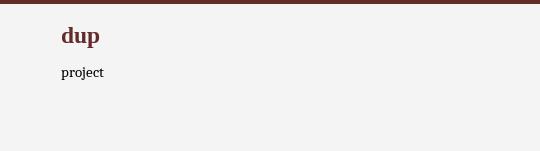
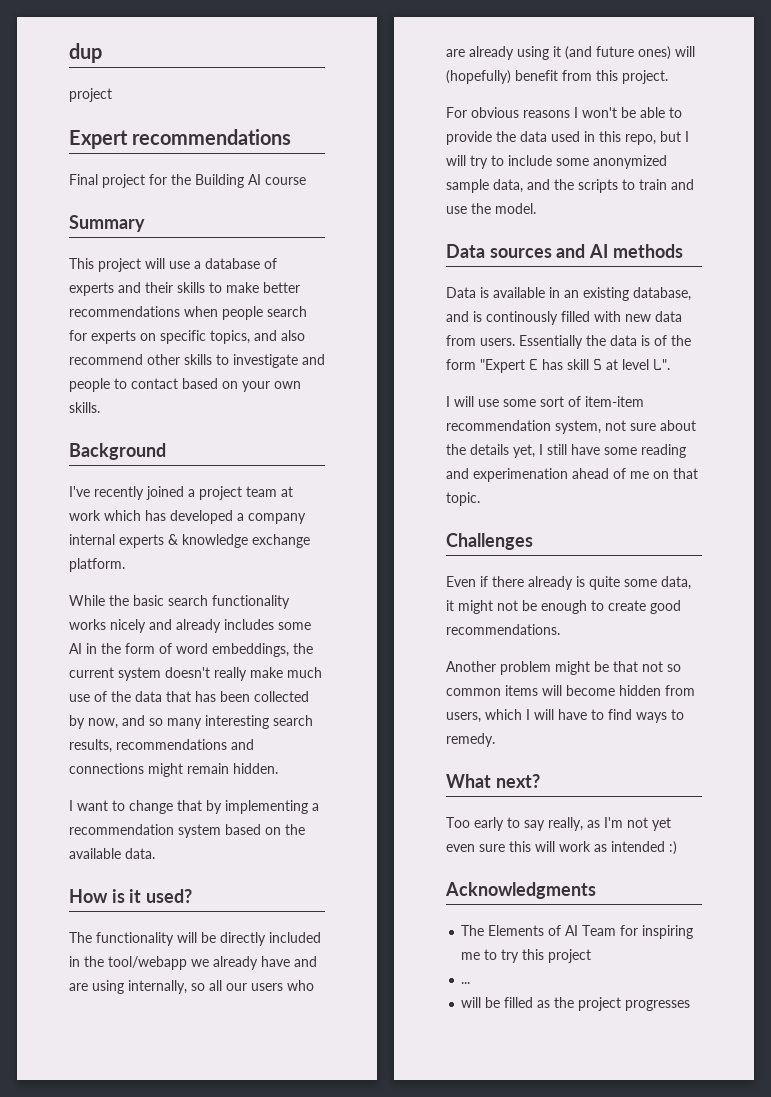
+ Expert recommendations
+ Final project for the Building AI course
+ Summary
+ This project will use a database of experts and their skills to make better recommendations when people search for experts on specific topics, and also recommend other skills to investigate and people to contact based on your own skills.
+ Background
+ I've recently joined a project team at work which has developed a company internal experts & knowledge exchange platform.
+ While the basic search functionality works nicely and already includes some AI in the form of word embeddings, the current system doesn't really make much use of the data that has been collected by now, and so many interesting search results, recommendations and connections might remain hidden.
+ I want to change that by implementing a recommendation system based on the available data.
+ How is it used?
+ The functionality will be directly included in the tool/webapp we already have and are using internally, so all our users who are already using it (and future ones) will (hopefully) benefit from this project.
+ For obvious reasons I won't be able to provide the data used in this repo, but I will try to include some anonymized sample data, and the scripts to train and use the model.
+ Data sources and AI methods
+ Data is available in an existing database, and is continously filled with new data from users. Essentially the data is of the form "Expert E has skill S at level L".
+ I will use some sort of item-item recommendation system, not sure about the details yet, I still have some reading and experimenation ahead of me on that topic.
+ Challenges
+ Even if there already is quite some data, it might not be enough to create good recommendations.
+ Another problem might be that not so common items will become hidden from users, which I will have to find ways to remedy.
+ What next?
+ Too early to say really, as I'm not yet even sure this will work as intended :)
+ Acknowledgments
+ The Elements of AI Team for inspiring me to try this project
+ ...
+ will be filled as the project progresses

